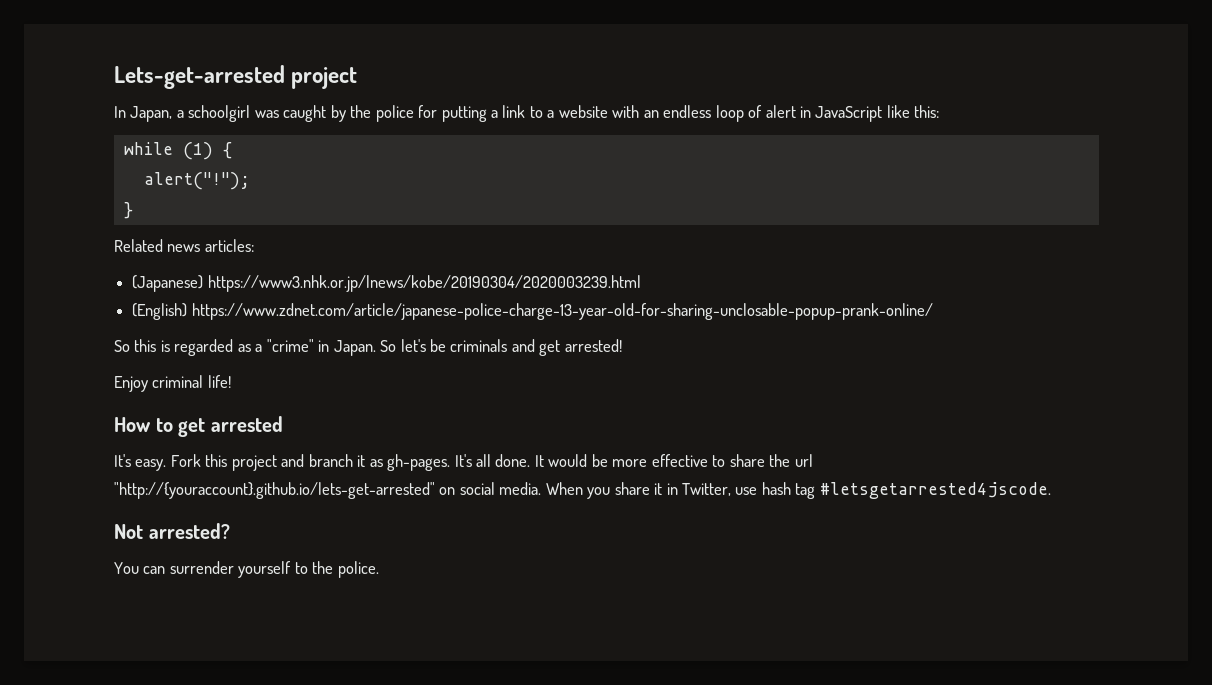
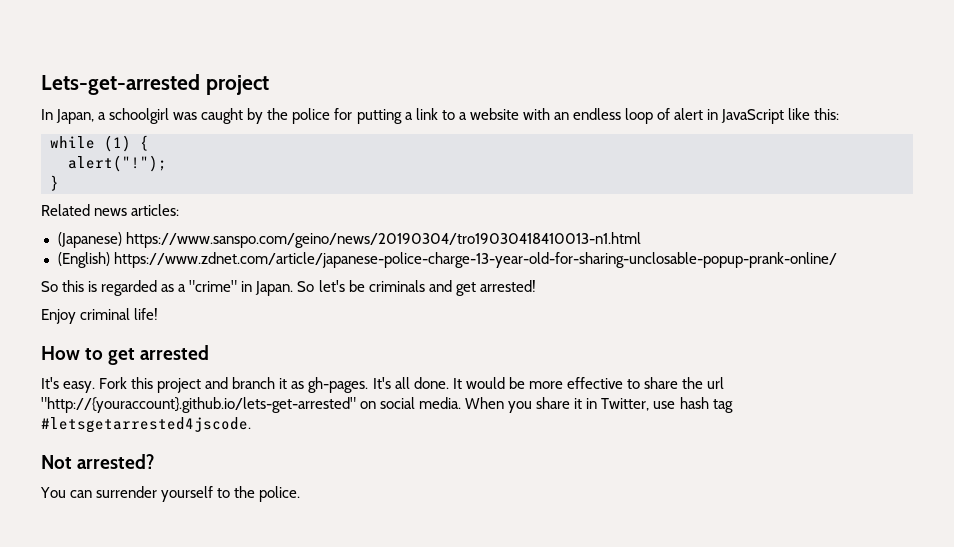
- (Japanese) https://www3.nhk.or.jp/lnews/kobe/20190304/2020003239.html
+ (Japanese) https://www.sanspo.com/geino/news/20190304/tro19030418410013-n1.html

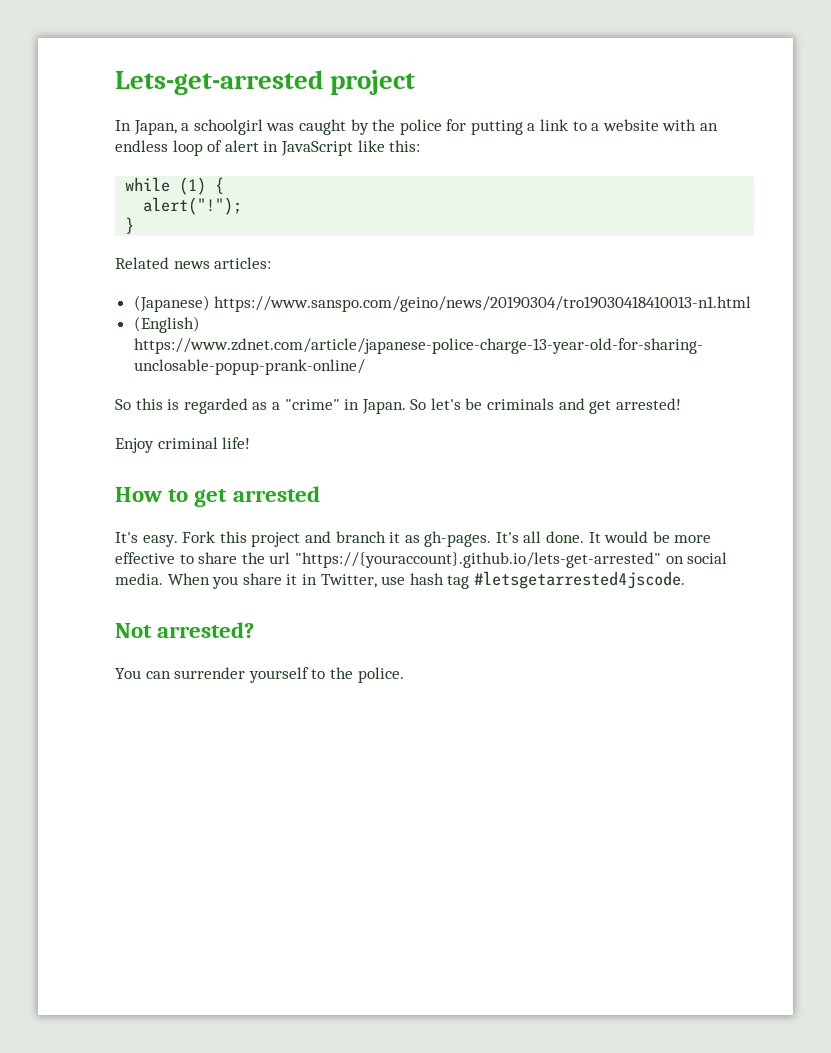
- It would be more effective to share the url "http://{youraccount}.github.io/lets-get-arrested" on social media.
+ It would be more effective to share the url "https://{youraccount}.github.io/lets-get-arrested" on social media.

